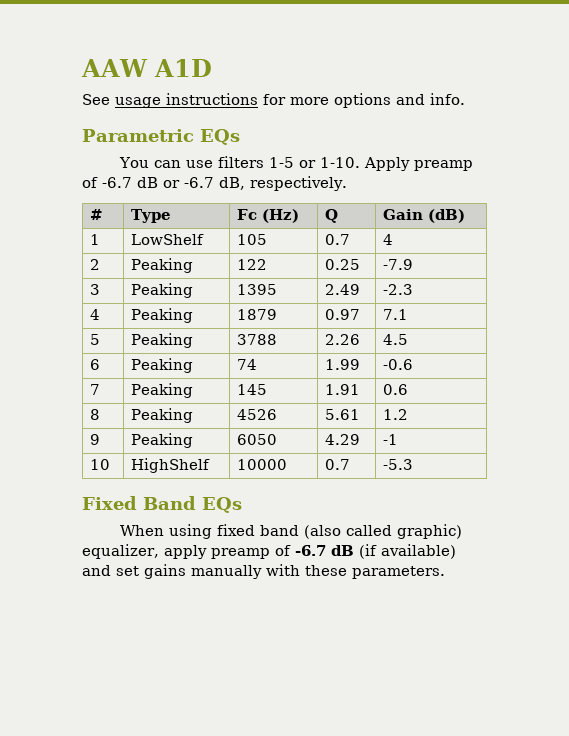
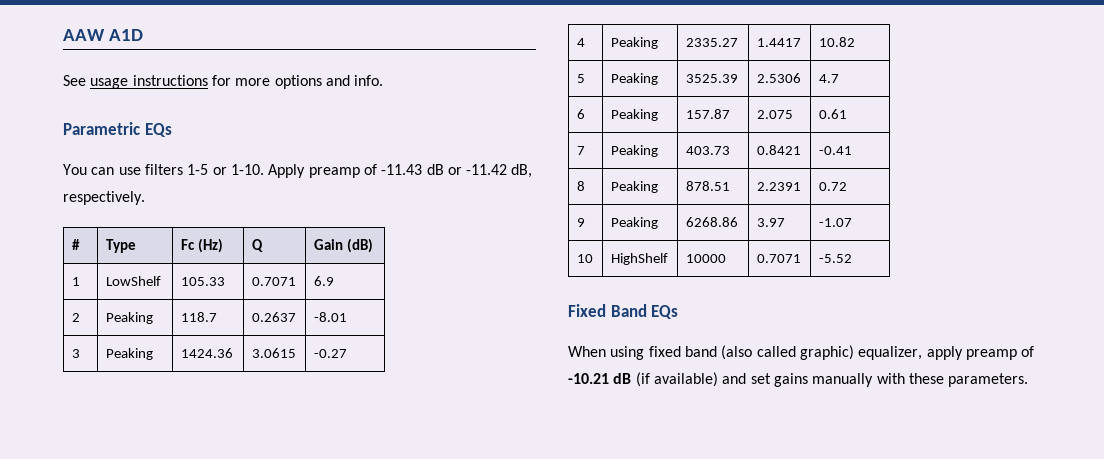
- Apply preamp of -6.7 dB or -6.7 dB, respectively.
+ Apply preamp of -11.43 dB or -11.42 dB, respectively.
- 1 | LowShelf | 105 | 0.7 | 4
+ 1 | LowShelf | 105.33 | 0.7071 | 6.9
- 2 | Peaking | 122 | 0.25 | -7.9
+ 2 | Peaking | 118.7 | 0.2637 | -8.01
- 3 | Peaking | 1395 | 2.49 | -2.3
+ 3 | Peaking | 1424.36 | 3.0615 | -0.27
- 4 | Peaking | 1879 | 0.97 | 7.1
+ 4 | Peaking | 2335.27 | 1.4417 | 10.82
- 5 | Peaking | 3788 | 2.26 | 4.5
+ 5 | Peaking | 3525.39 | 2.5306 | 4.7
- 6 | Peaking | 74 | 1.99 | -0.6
+ 6 | Peaking | 157.87 | 2.075 | 0.61
- 7 | Peaking | 145 | 1.91 | 0.6
+ 7 | Peaking | 403.73 | 0.8421 | -0.41
- 8 | Peaking | 4526 | 5.61 | 1.2
+ 8 | Peaking | 878.51 | 2.2391 | 0.72
- 9 | Peaking | 6050 | 4.29 | -1
+ 9 | Peaking | 6268.86 | 3.97 | -1.07
- 10 | HighShelf | 10000 | 0.7 | -5.3
+ 10 | HighShelf | 10000 | 0.7071 | -5.52
- When using fixed band (also called graphic) equalizer, apply preamp of -6.7 dB (if available) and set gains manually with these parameters.
+ When using fixed band (also called graphic) equalizer, apply preamp of -10.21 dB (if available) and set gains manually with these parameters.

